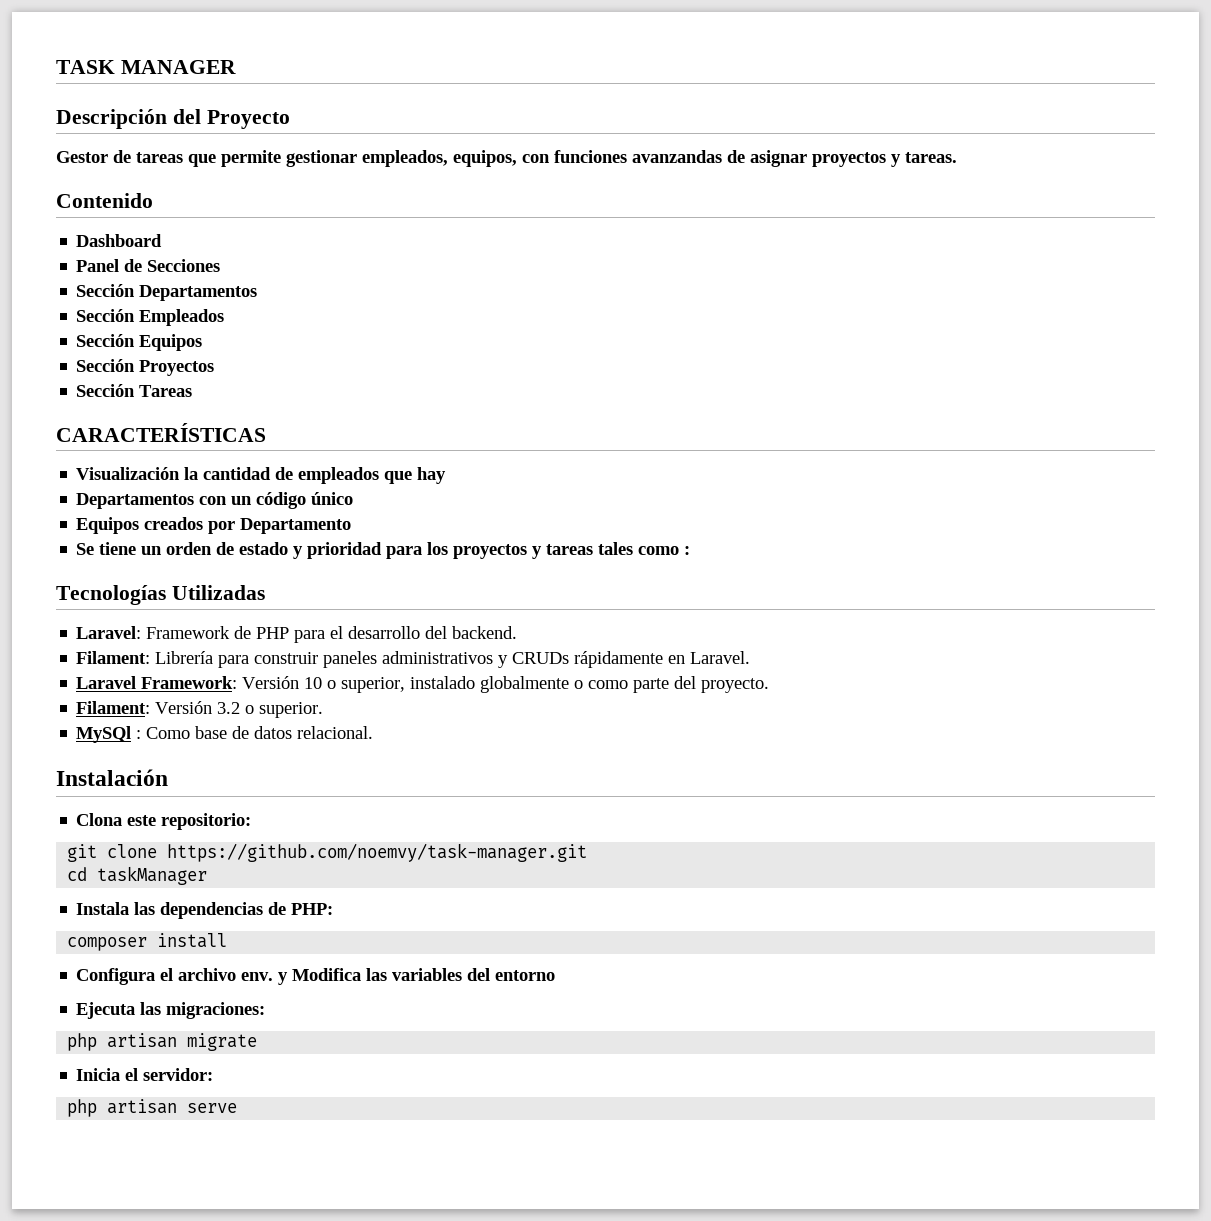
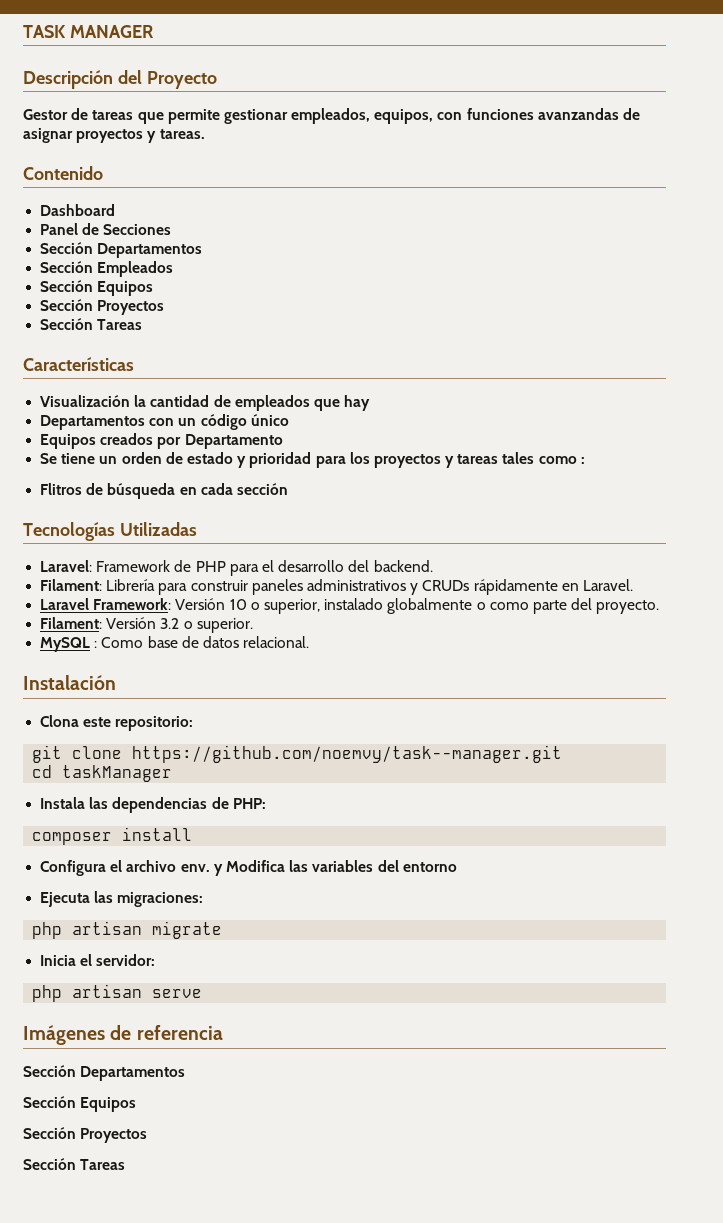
- CARACTERÍSTICAS
+ Características
+ Flitros de búsqueda en cada sección
- MySQl : Como base de datos relacional.
+ MySQL : Como base de datos relacional.
- git clone https://github.com/noemvy/task-manager.git
+ git clone https://github.com/noemvy/task--manager.git
+ Imágenes de referencia
+ Sección Departamentos
+ Sección Equipos
+ Sección Proyectos
+ Sección Tareas

